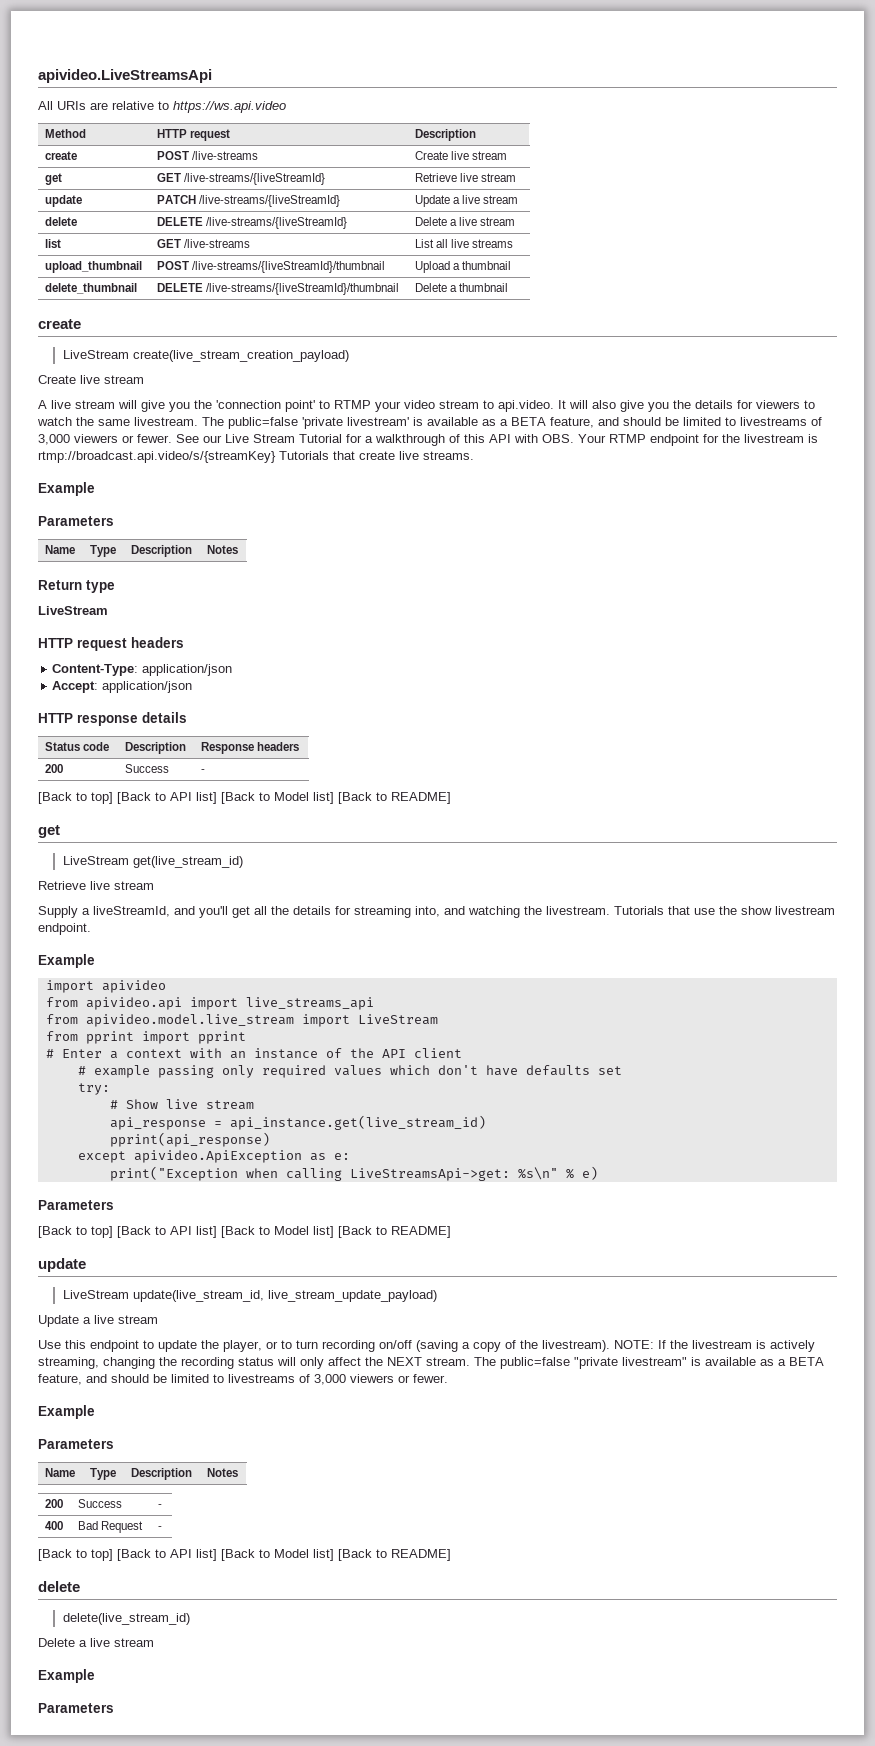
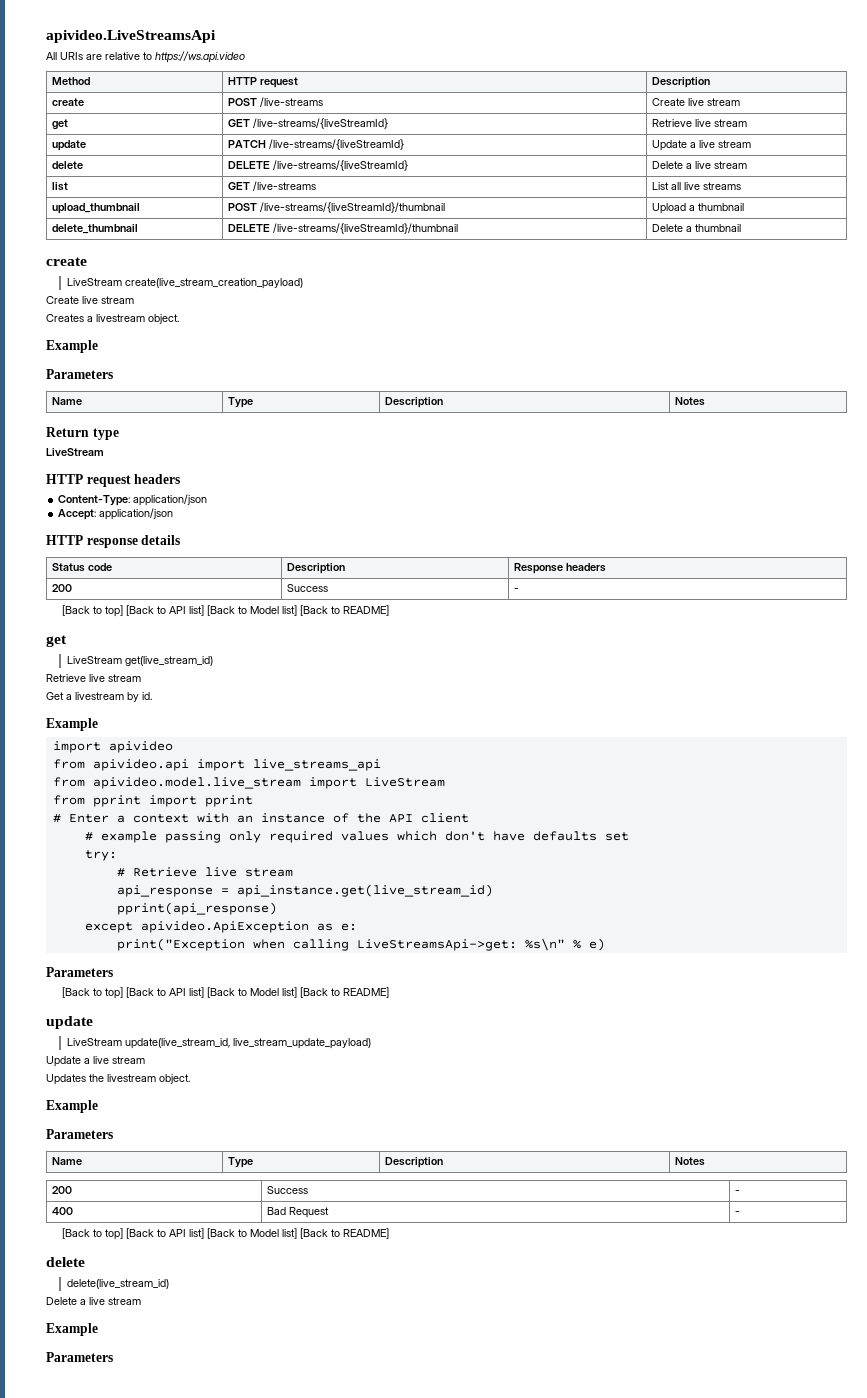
- A live stream will give you the 'connection point' to RTMP your video stream to api.video. It will also give you the details for viewers to watch the same livestream. The public=false 'private livestream' is available as a BETA feature, and should be limited to livestreams of 3,000 viewers or fewer. See our Live Stream Tutorial for a walkthrough of this API with OBS. Your RTMP endpoint for the livestream is rtmp://broadcast.api.video/s/{streamKey} Tutorials that create live streams.
+ Creates a livestream object.
- Supply a liveStreamId, and you'll get all the details for streaming into, and watching the livestream. Tutorials that use the show livestream endpoint.
+ Get a livestream by id.
- # Show live stream
+ # Retrieve live stream
- Use this endpoint to update the player, or to turn recording on/off (saving a copy of the livestream). NOTE: If the livestream is actively streaming, changing the recording status will only affect the NEXT stream. The public=false "private livestream" is available as a BETA feature, and should be limited to livestreams of 3,000 viewers or fewer.
+ Updates the livestream object.

